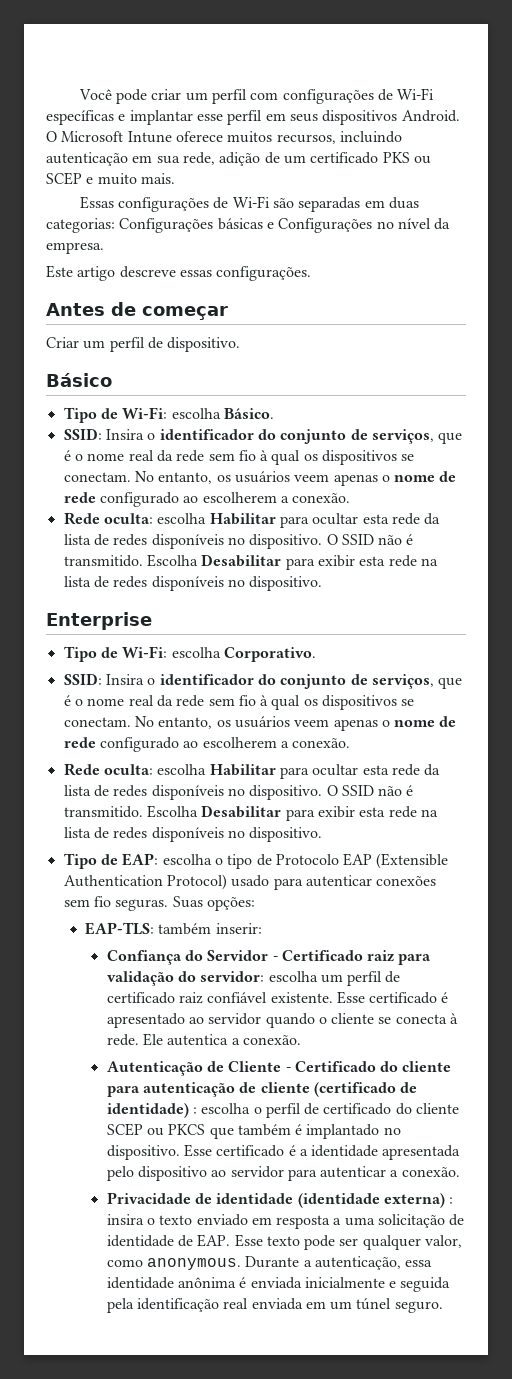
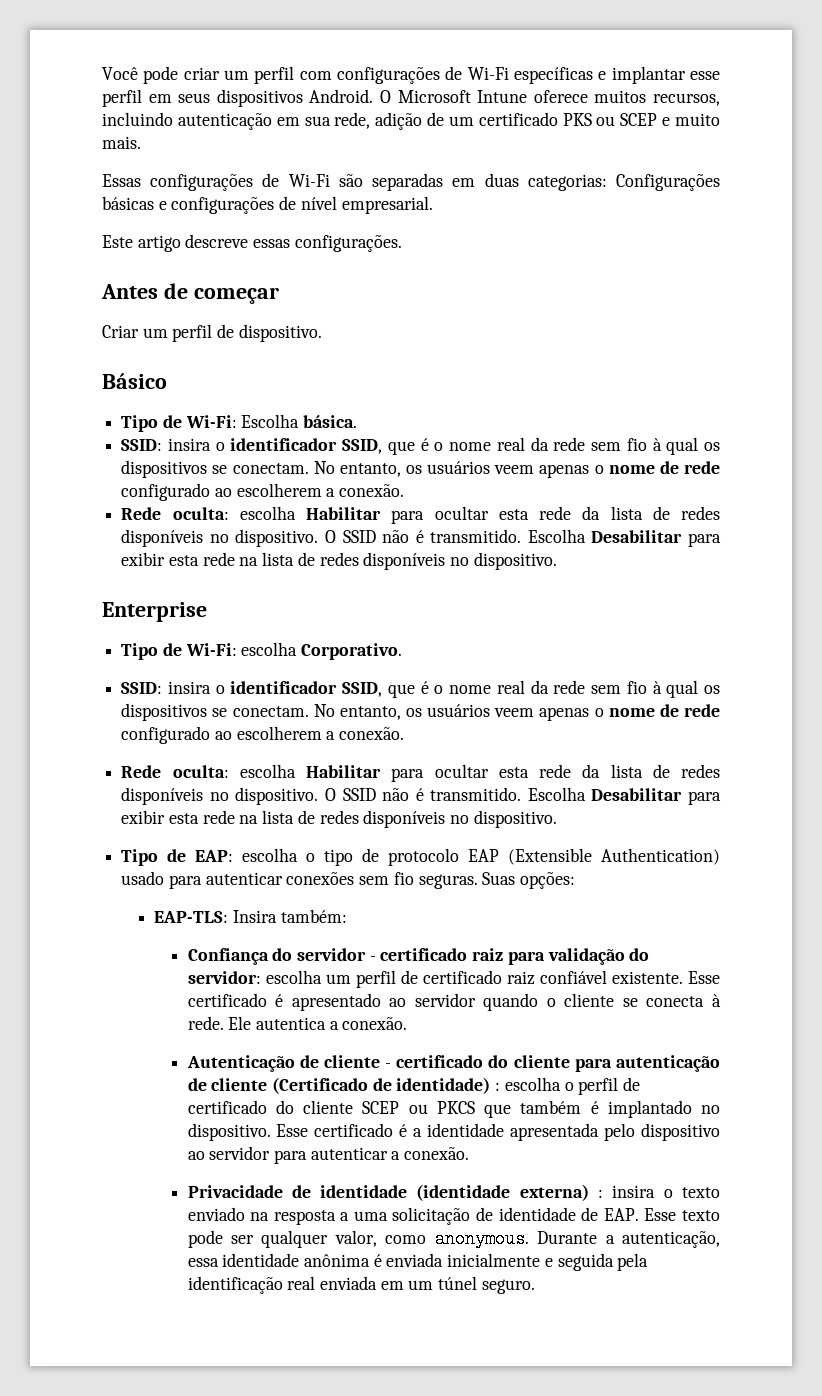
- Essas configurações de Wi-Fi são separadas em duas categorias: Configurações básicas e Configurações no nível da empresa.
+ Essas configurações de Wi-Fi são separadas em duas categorias: Configurações básicas e configurações de nível empresarial.
- Tipo de Wi-Fi: escolha Básico.
- SSID: Insira o identificador do conjunto de serviços, que é o nome real da rede sem fio à qual os dispositivos se conectam.
+ Tipo de Wi-Fi: Escolha básica.
+ SSID: insira o identificador SSID, que é o nome real da rede sem fio à qual os dispositivos se conectam.
  Tipo de Wi-Fi: escolha Corporativo.
- SSID: Insira o identificador do conjunto de serviços, que é o nome real da rede sem fio à qual os dispositivos se conectam.
+ SSID: insira o identificador SSID, que é o nome real da rede sem fio à qual os dispositivos se conectam.
- Tipo de EAP: escolha o tipo de Protocolo EAP (Extensible Authentication Protocol) usado para autenticar conexões sem fio seguras.
+ Tipo de EAP: escolha o tipo de protocolo EAP (Extensible Authentication) usado para autenticar conexões sem fio seguras.
- EAP-TLS: também inserir:
+ EAP-TLS: Insira também:
- Confiança do Servidor - Certificado raiz para validação do servidor: escolha um perfil de certificado raiz confiável existente.
+ Confiança do servidor - certificado raiz para validação do servidor: escolha um perfil de certificado raiz confiável existente.
- Autenticação de Cliente - Certificado do cliente para autenticação de cliente (certificado de identidade) : escolha o perfil de certificado do cliente SCEP ou PKCS que também é implantado no dispositivo.
+ Autenticação de cliente - certificado do cliente para autenticação de cliente (Certificado de identidade) : escolha o perfil de certificado do cliente SCEP ou PKCS que também é implantado no dispositivo.
- Privacidade de identidade (identidade externa) : insira o texto enviado em resposta a uma solicitação de identidade de EAP. Esse texto pode ser qualquer valor, como anonymous.
+ Privacidade de identidade (identidade externa) : insira o texto enviado na resposta a uma solicitação de identidade de EAP. Esse texto pode ser qualquer valor, como anonymous.

